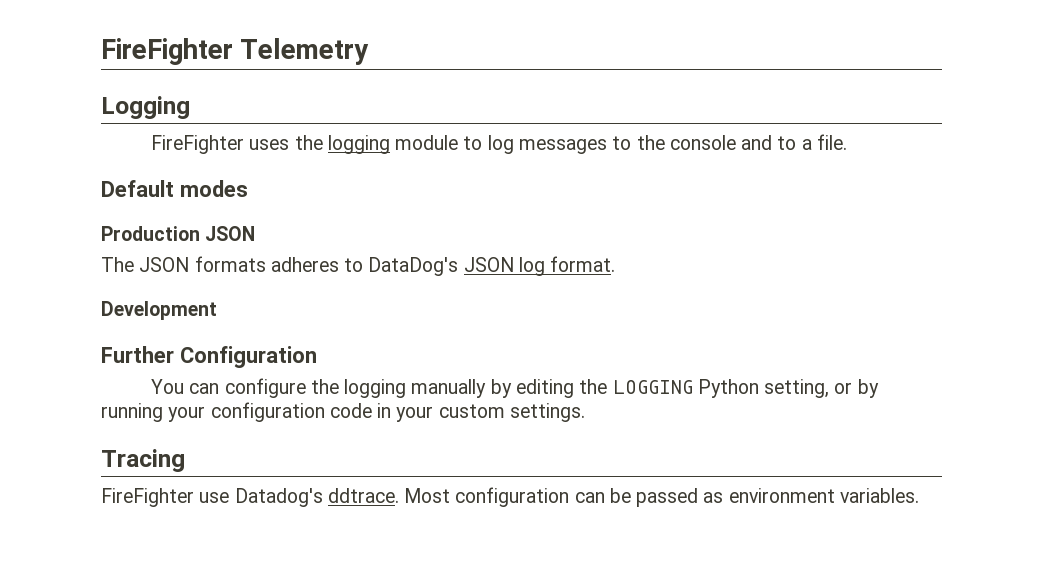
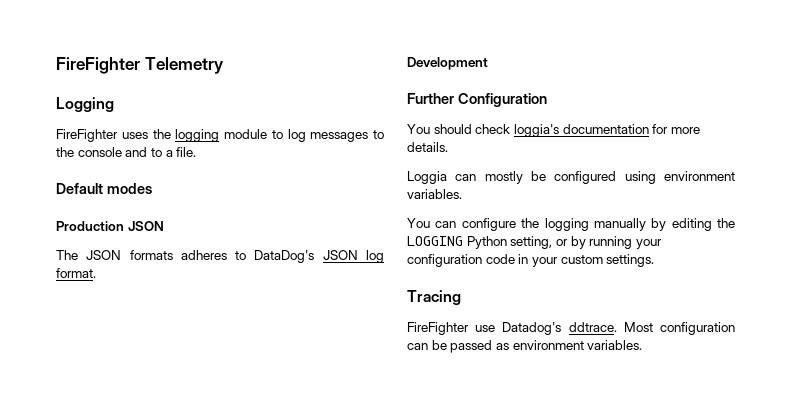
+ You should check loggia's documentation for more details.
+ Loggia can mostly be configured using environment variables.

